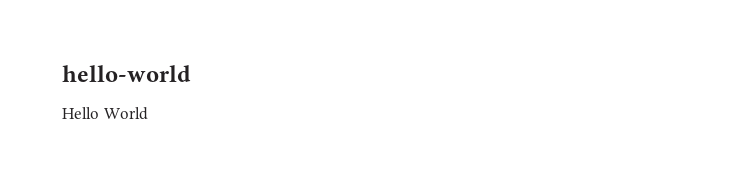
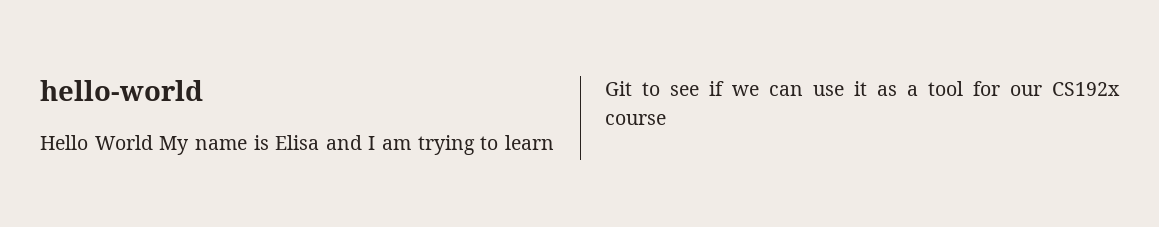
- Hello World
+ Hello World My name is Elisa and I am trying to learn Git to see if we can use it as a tool for our CS192x course

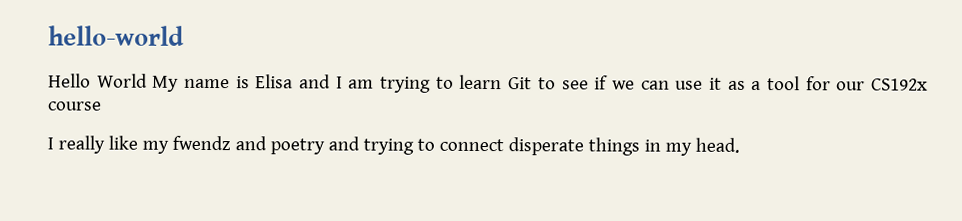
+ I really like my fwendz and poetry and trying to connect disperate things in my head.

